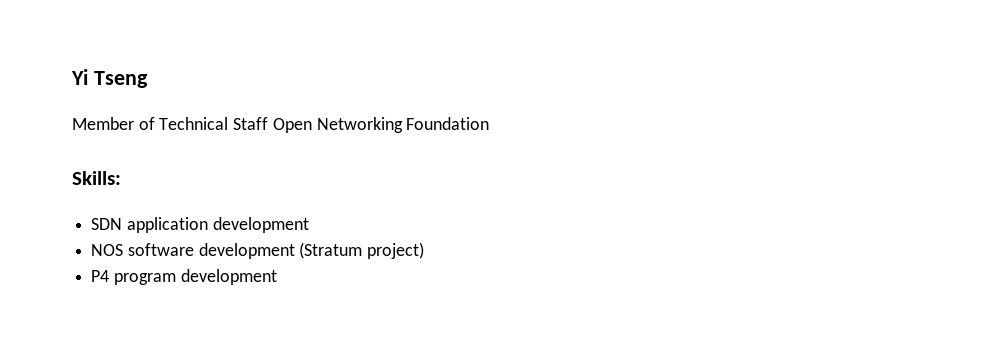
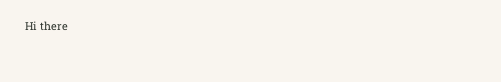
- Yi Tseng
- Member of Technical Staff Open Networking Foundation
- Skills:
- SDN application development
- NOS software development (Stratum project)
- P4 program development
+ Hi there

